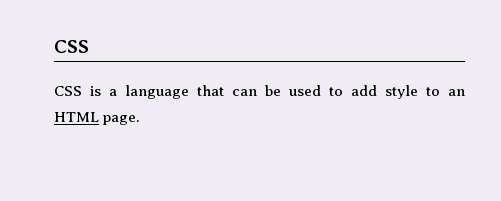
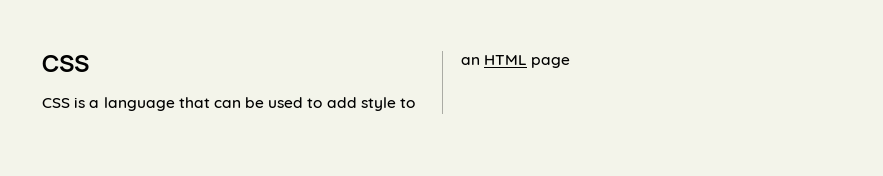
- CSS is a language that can be used to add style to an HTML page.
+ CSS is a language that can be used to add style to an HTML page

